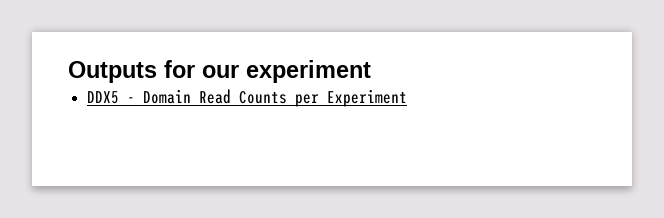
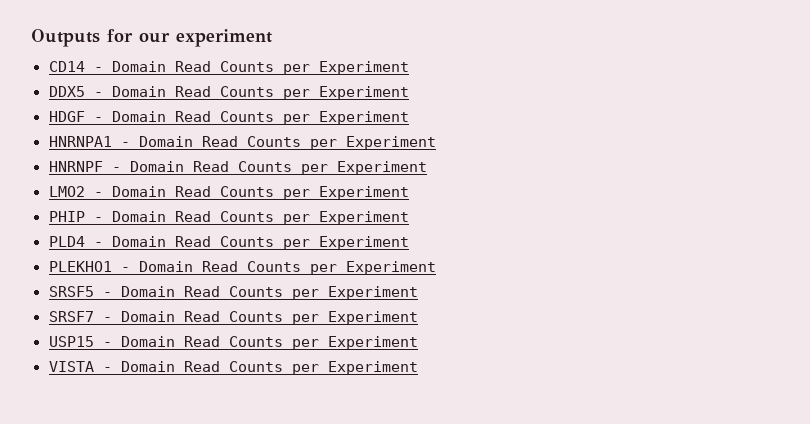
+ CD14 - Domain Read Counts per Experiment
+ HDGF - Domain Read Counts per Experiment
+ HNRNPA1 - Domain Read Counts per Experiment
+ HNRNPF - Domain Read Counts per Experiment
+ LMO2 - Domain Read Counts per Experiment
+ PHIP - Domain Read Counts per Experiment
+ PLD4 - Domain Read Counts per Experiment
+ PLEKHO1 - Domain Read Counts per Experiment
+ SRSF5 - Domain Read Counts per Experiment
+ SRSF7 - Domain Read Counts per Experiment
+ USP15 - Domain Read Counts per Experiment
+ VISTA - Domain Read Counts per Experiment

